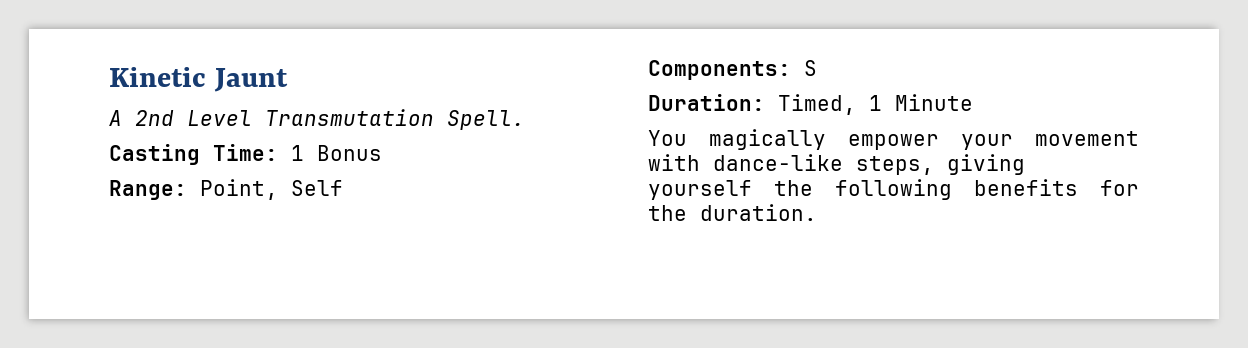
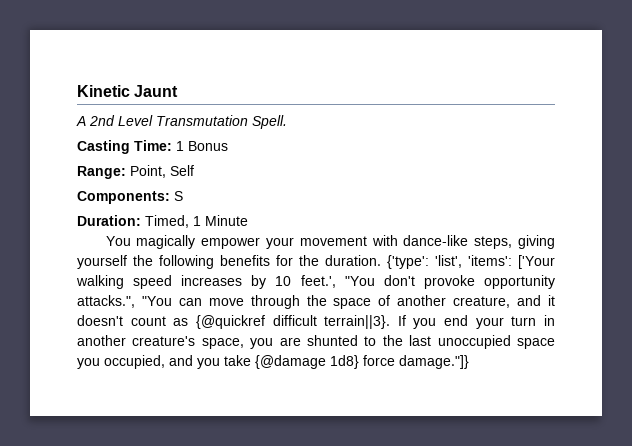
+ {'type': 'list', 'items': ['Your walking speed increases by 10 feet.', "You don't provoke opportunity attacks.", "You can move through the space of another creature, and it doesn't count as {@quickref difficult terrain||3}. If you end your turn in another creature's space, you are shunted to the last unoccupied space you occupied, and you take {@damage 1d8} force damage."]}

